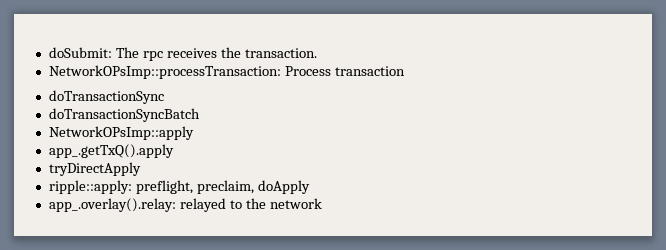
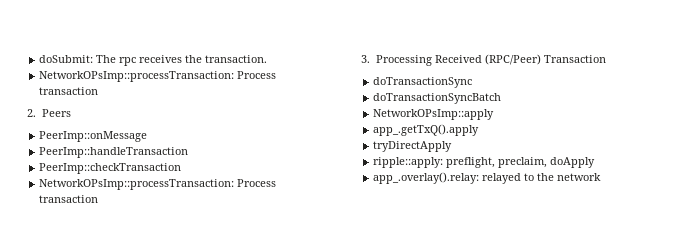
+ 2. Peers
+ PeerImp::onMessage
+ PeerImp::handleTransaction
+ PeerImp::checkTransaction
+ NetworkOPsImp::processTransaction: Process transaction
+ 3. Processing Received (RPC/Peer) Transaction

